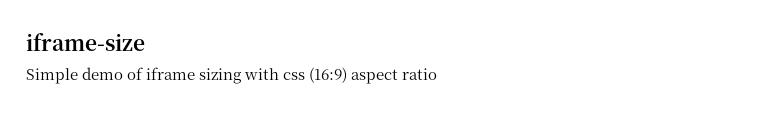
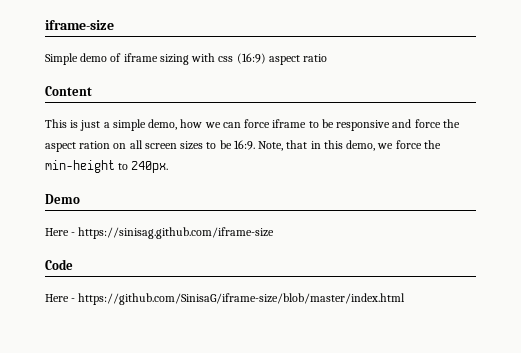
+ Content
+ This is just a simple demo, how we can force iframe to be responsive and force the aspect ration on all screen sizes to be 16:9. Note, that in this demo, we force the min-height to 240px.
+ Demo
+ Here - https://sinisag.github.com/iframe-size
+ Code
+ Here - https://github.com/SinisaG/iframe-size/blob/master/index.html

